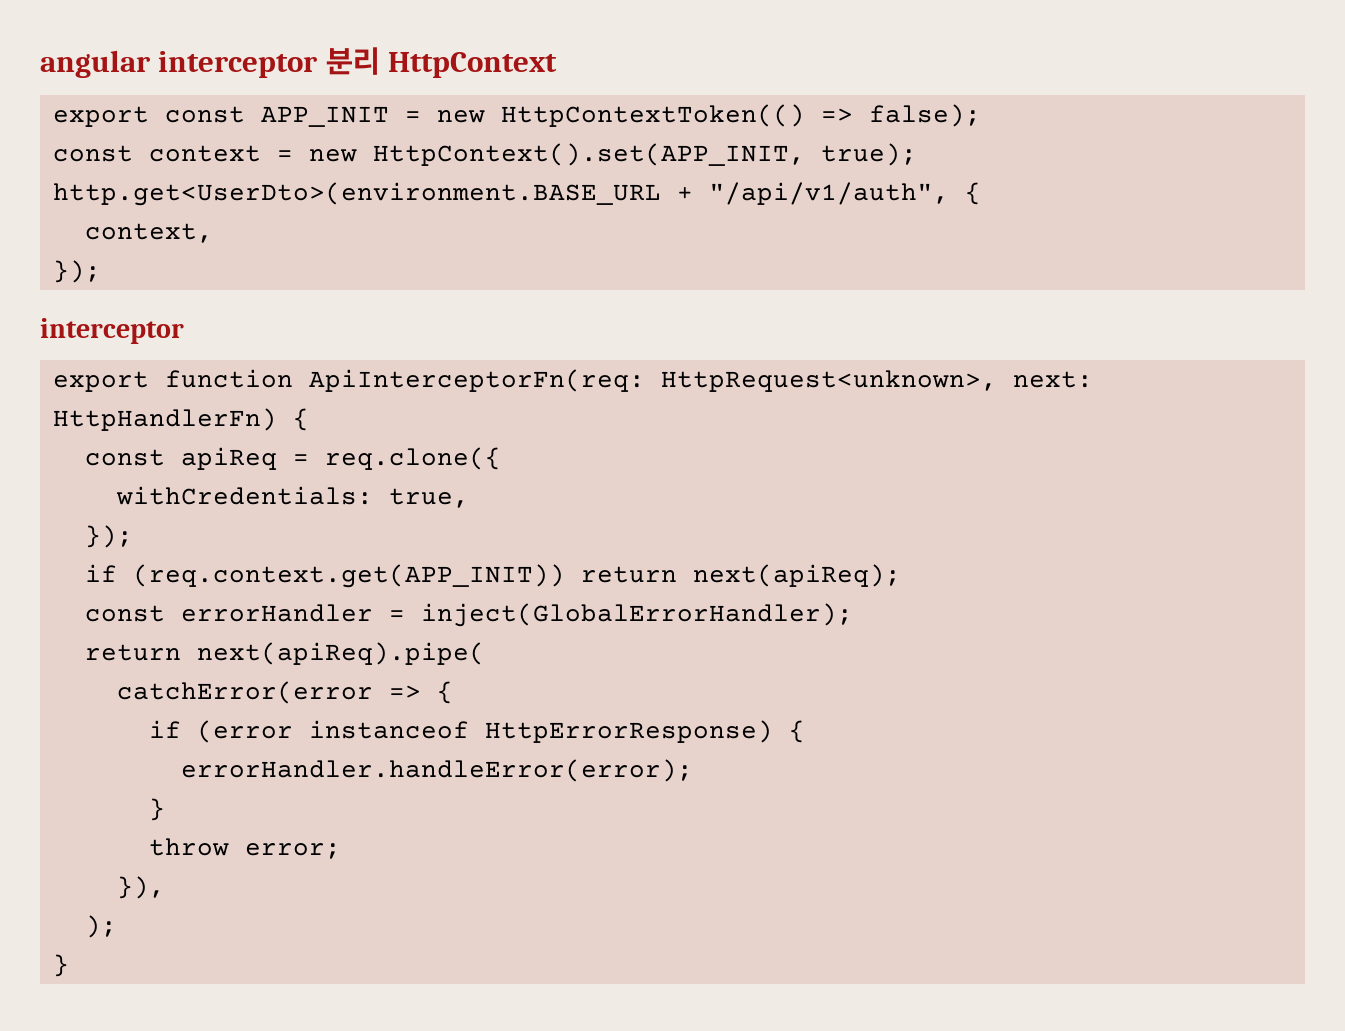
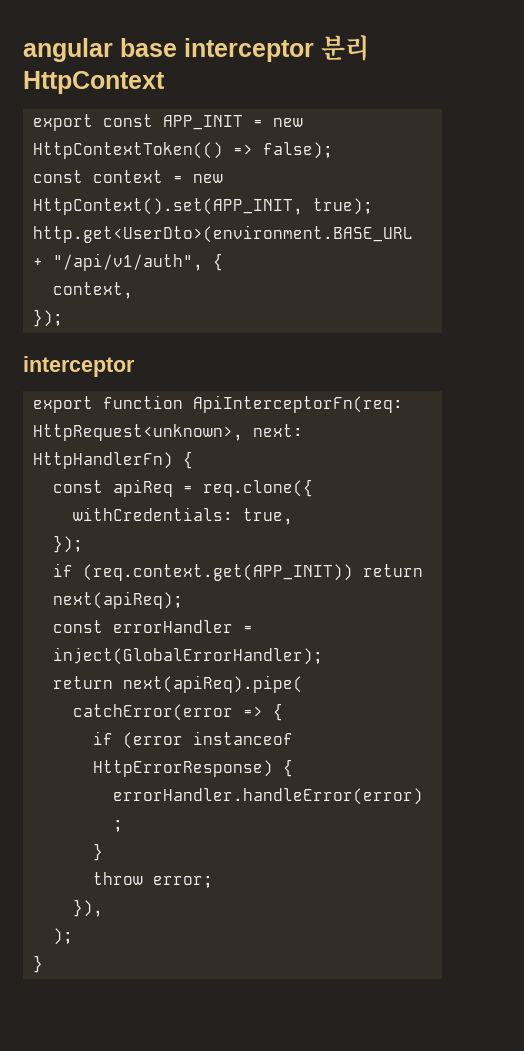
- angular interceptor 분리 HttpContext
+ angular base interceptor 분리 HttpContext

